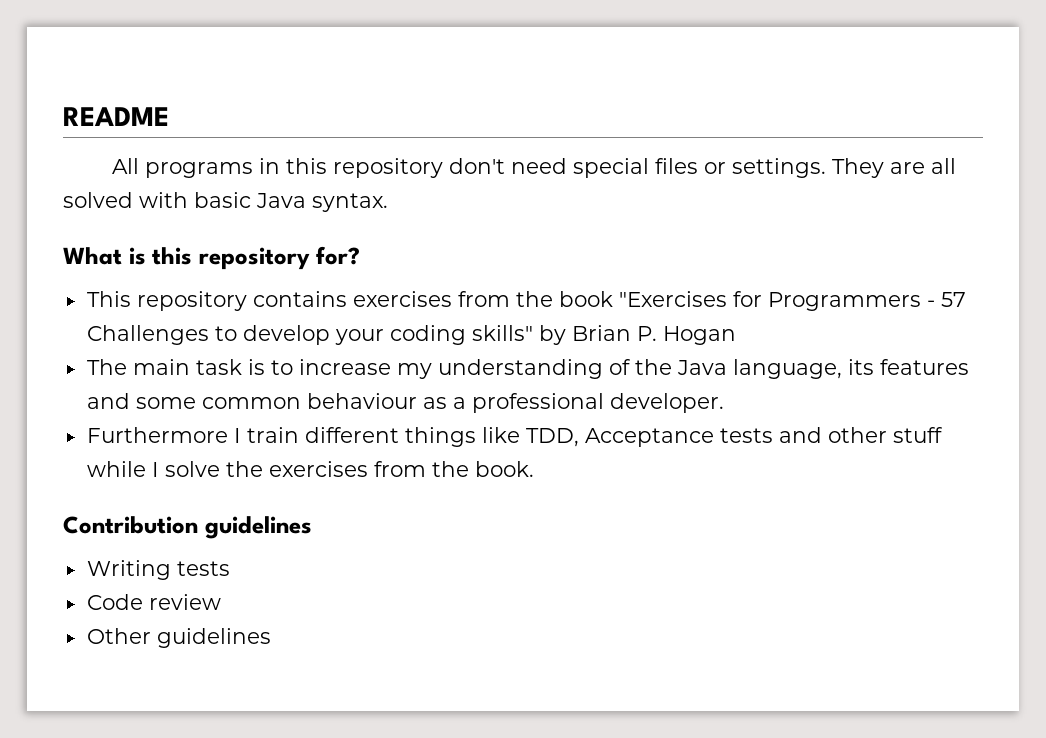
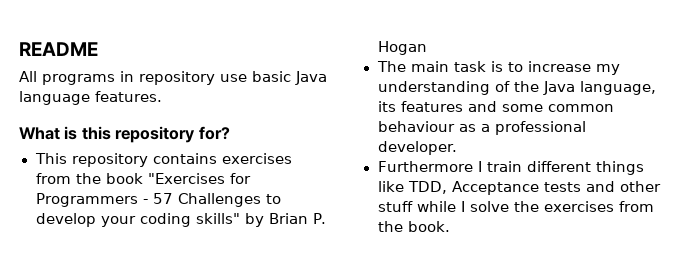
- All programs in this repository don't need special files or settings. They are all solved with basic Java syntax.
+ All programs in repository use basic Java language features.
- Contribution guidelines
- Writing tests
- Code review
- Other guidelines

